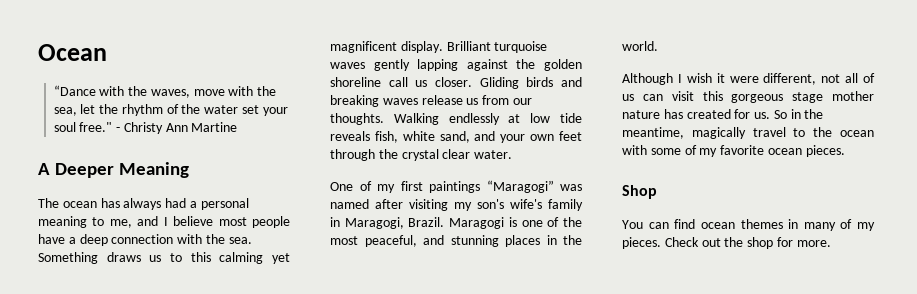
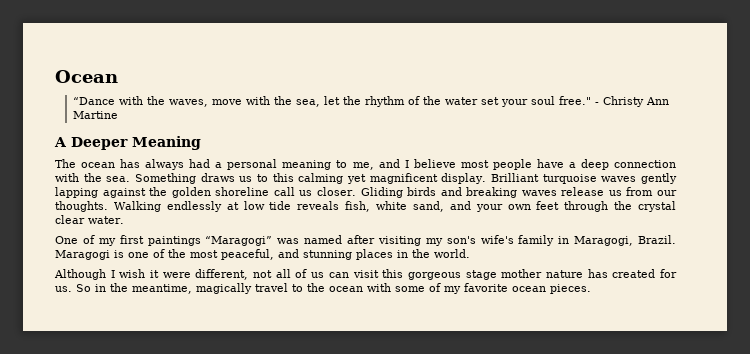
- Shop
- You can find ocean themes in many of my pieces. Check out the shop for more.

